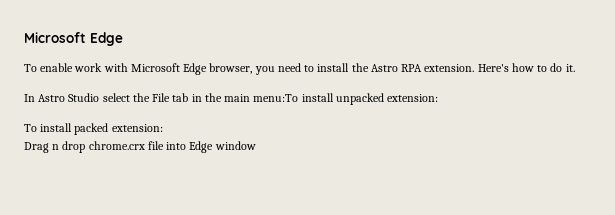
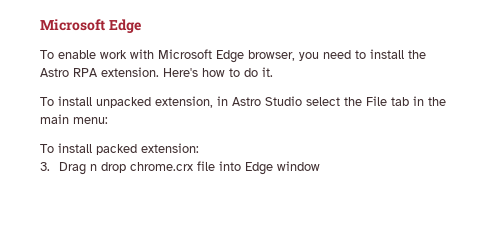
- In Astro Studio select the File tab in the main menu:To install unpacked extension:
+ To install unpacked extension, in Astro Studio select the File tab in the main menu:
- Drag n drop chrome.crx file into Edge window
+ 3. Drag n drop chrome.crx file into Edge window

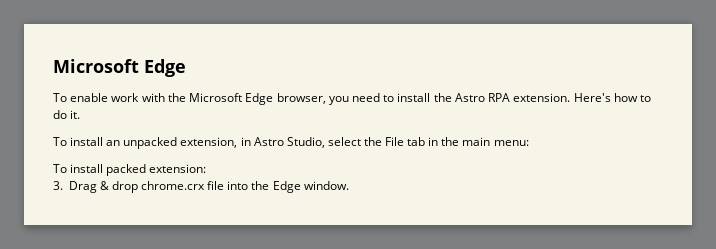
- To enable work with Microsoft Edge browser, you need to install the Astro RPA extension.
+ To enable work with the Microsoft Edge browser, you need to install the Astro RPA extension.
- To install unpacked extension, in Astro Studio select the File tab in the main menu:
+ To install an unpacked extension, in Astro Studio, select the File tab in the main menu:
- 3. Drag n drop chrome.crx file into Edge window
+ 3. Drag & drop chrome.crx file into the Edge window.

